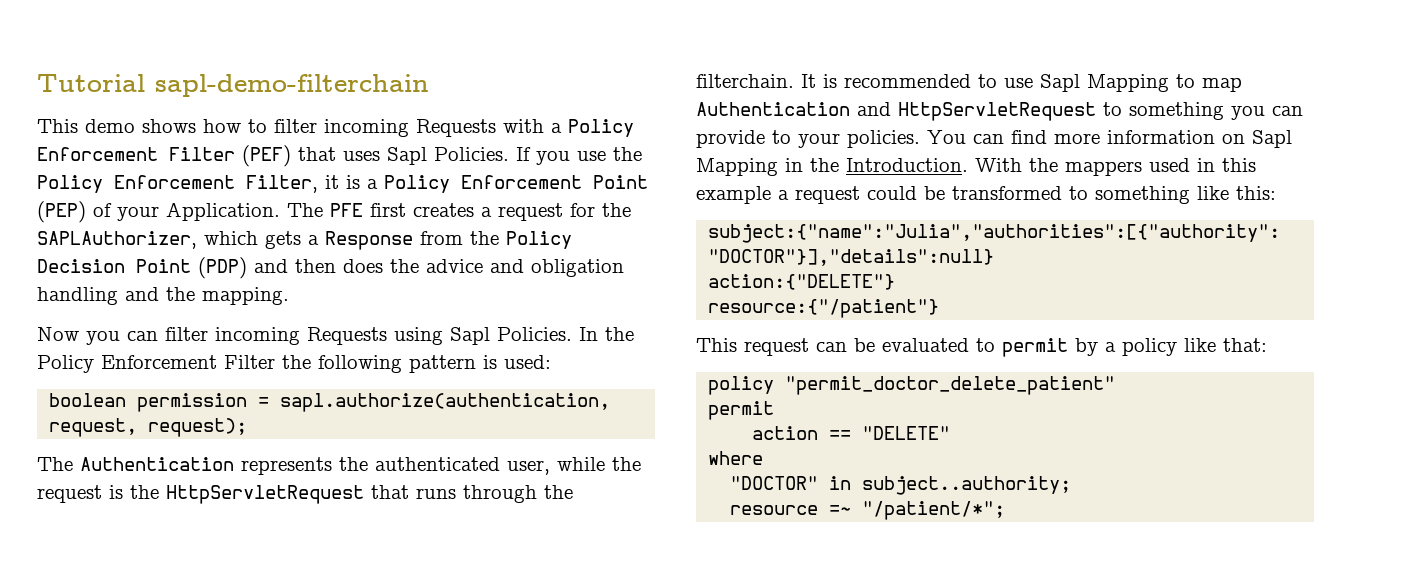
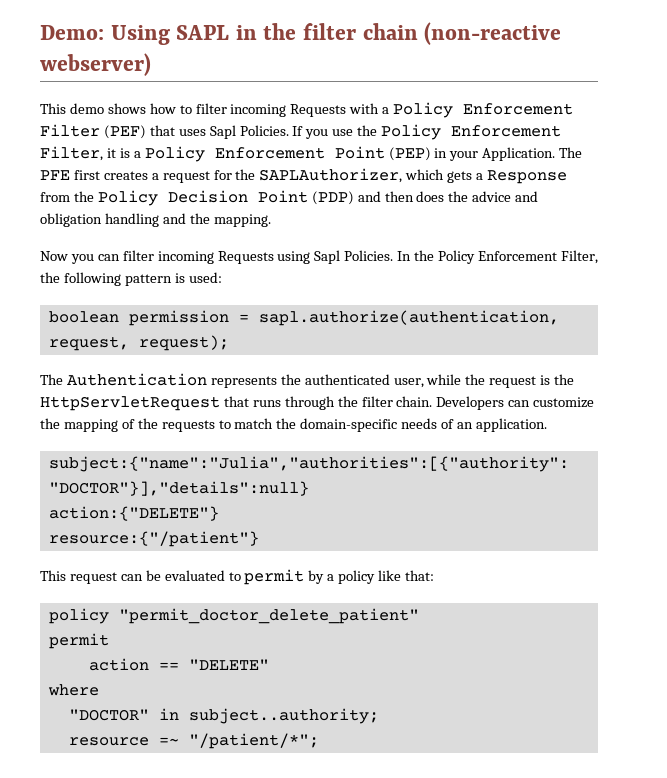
- Tutorial sapl-demo-filterchain
+ Demo: Using SAPL in the filter chain (non-reactive webserver)
- If you use the Policy Enforcement Filter, it is a Policy Enforcement Point (PEP) of your Application.
+ If you use the Policy Enforcement Filter, it is a Policy Enforcement Point (PEP) in your Application.
- In the Policy Enforcement Filter the following pattern is used:
+ In the Policy Enforcement Filter, the following pattern is used:
- The Authentication represents the authenticated user, while the request is the HttpServletRequest that runs through the filterchain. It is recommended to use Sapl Mapping to map Authentication and HttpServletRequest to something you can provide to your policies. You can find more information on Sapl Mapping in the Introduction. With the mappers used in this example a request could be transformed to something like this:
+ The Authentication represents the authenticated user, while the request is the HttpServletRequest that runs through the filter chain. Developers can customize the mapping of the requests to match the domain-specific needs of an application.

